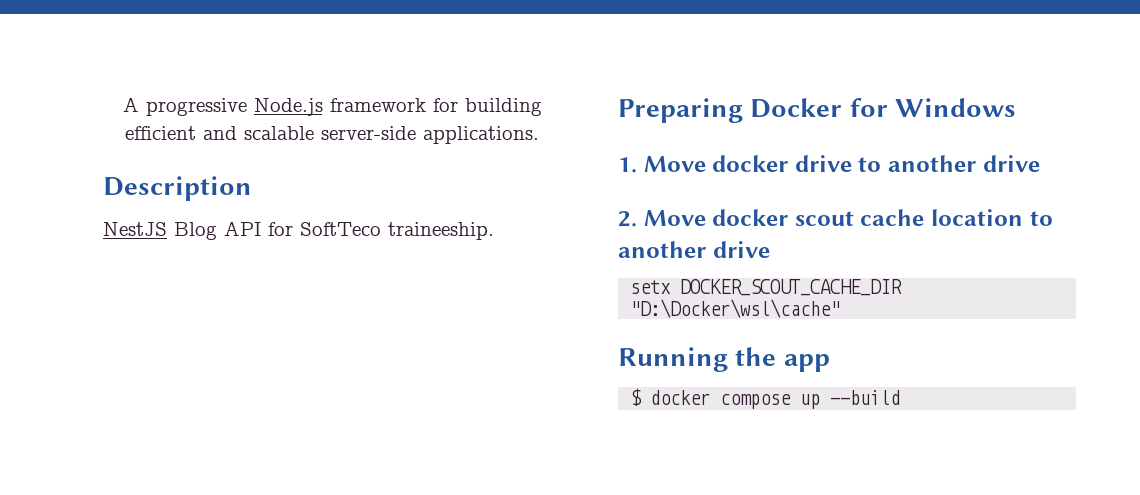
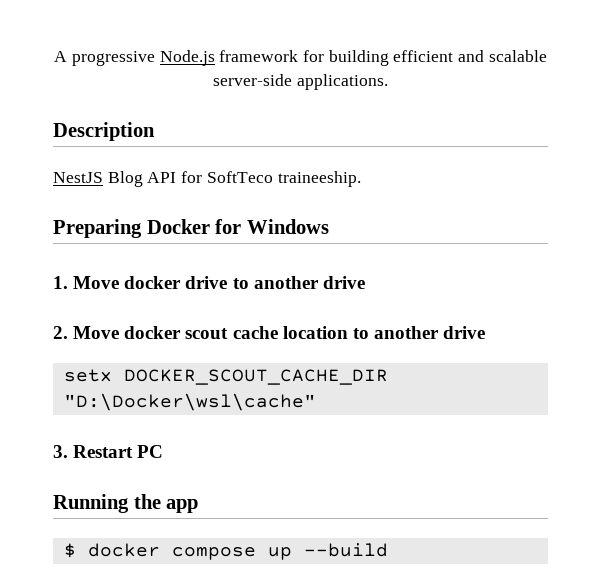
+ 3. Restart PC

